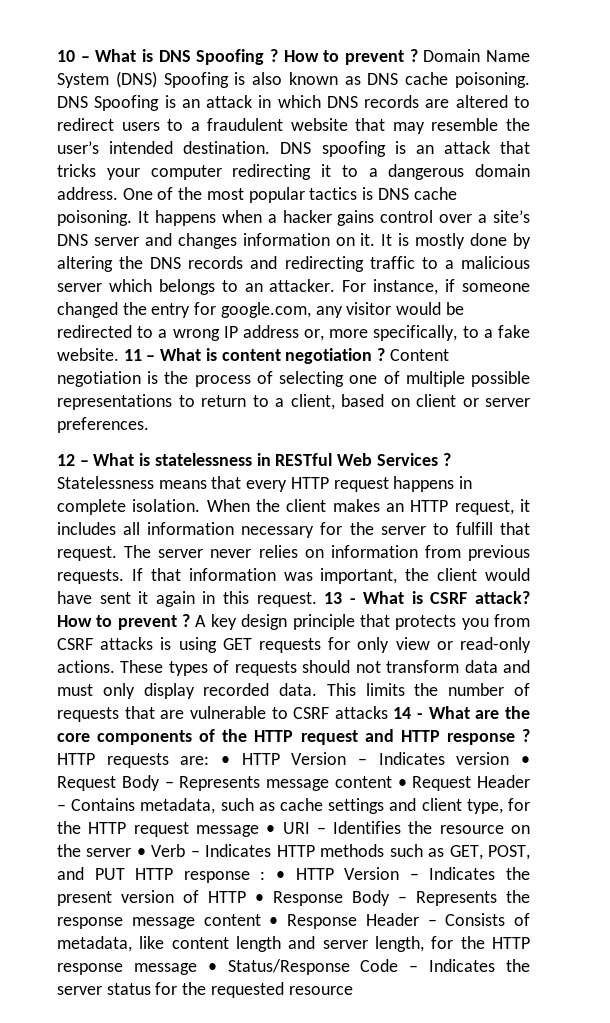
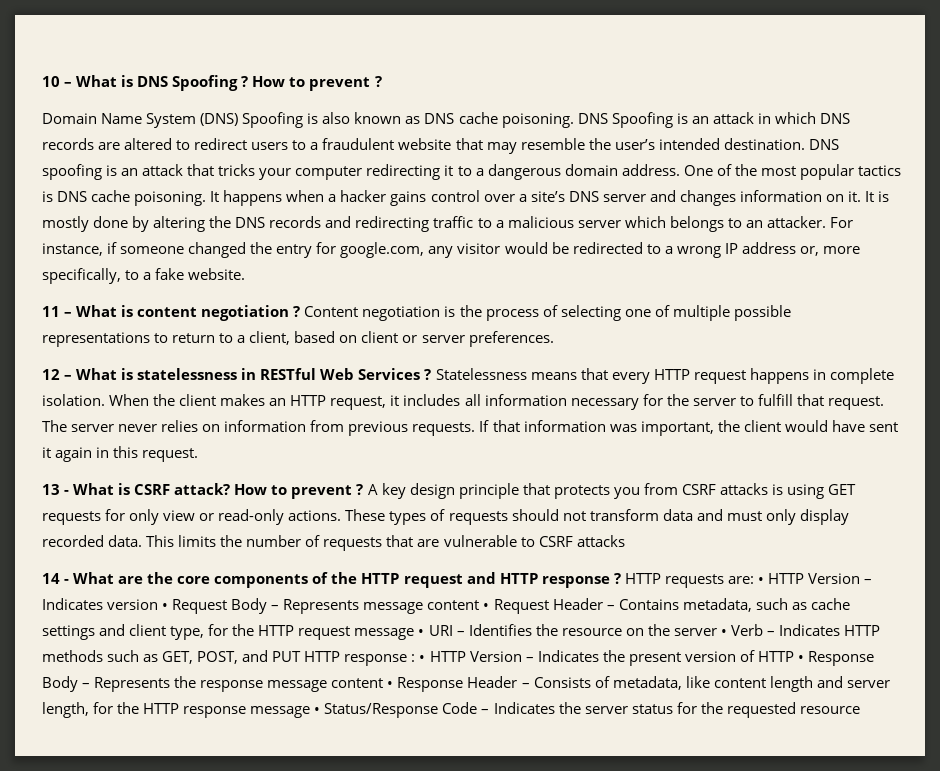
- 10 – What is DNS Spoofing ? How to prevent ? Domain Name System (DNS) Spoofing is also known as DNS cache poisoning.
+ 10 – What is DNS Spoofing ? How to prevent ?
+ Domain Name System (DNS) Spoofing is also known as DNS cache poisoning.
- For instance, if someone changed the entry for google.com, any visitor would be redirected to a wrong IP address or, more specifically, to a fake website. 11 – What is content negotiation ?
+ For instance, if someone changed the entry for google.com, any visitor would be redirected to a wrong IP address or, more specifically, to a fake website.
+ 11 – What is content negotiation ?
- If that information was important, the client would have sent it again in this request. 13 - What is CSRF attack?
+ If that information was important, the client would have sent it again in this request.
+ 13 - What is CSRF attack?
- This limits the number of requests that are vulnerable to CSRF attacks 14 - What are the core components of the HTTP request and HTTP response ?
+ This limits the number of requests that are vulnerable to CSRF attacks
+ 14 - What are the core components of the HTTP request and HTTP response ?

